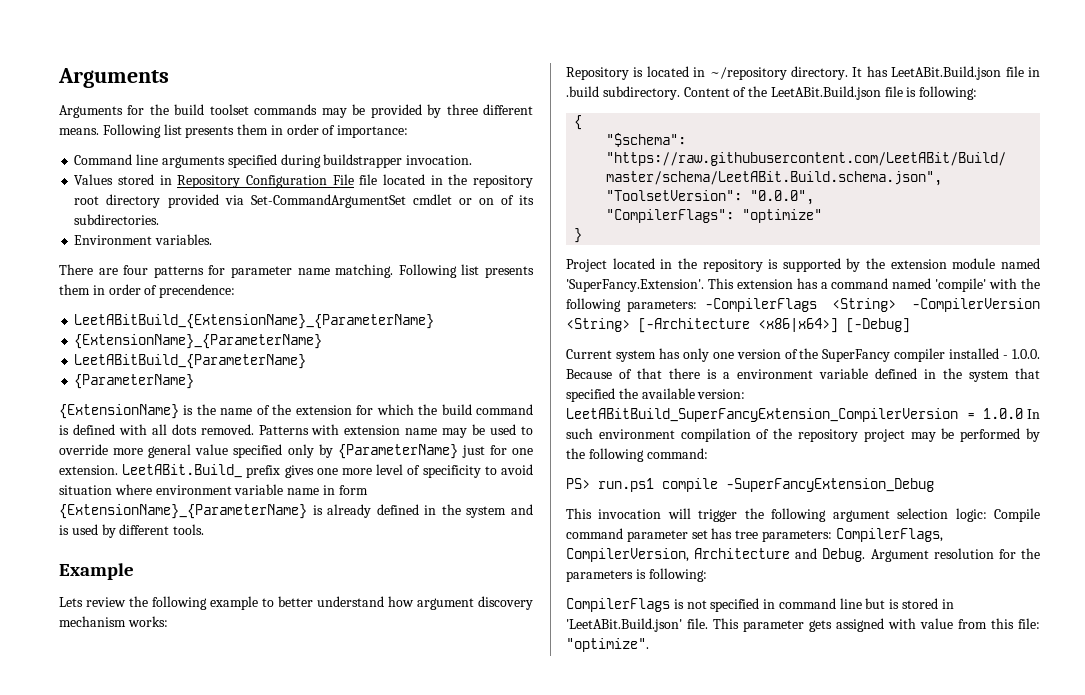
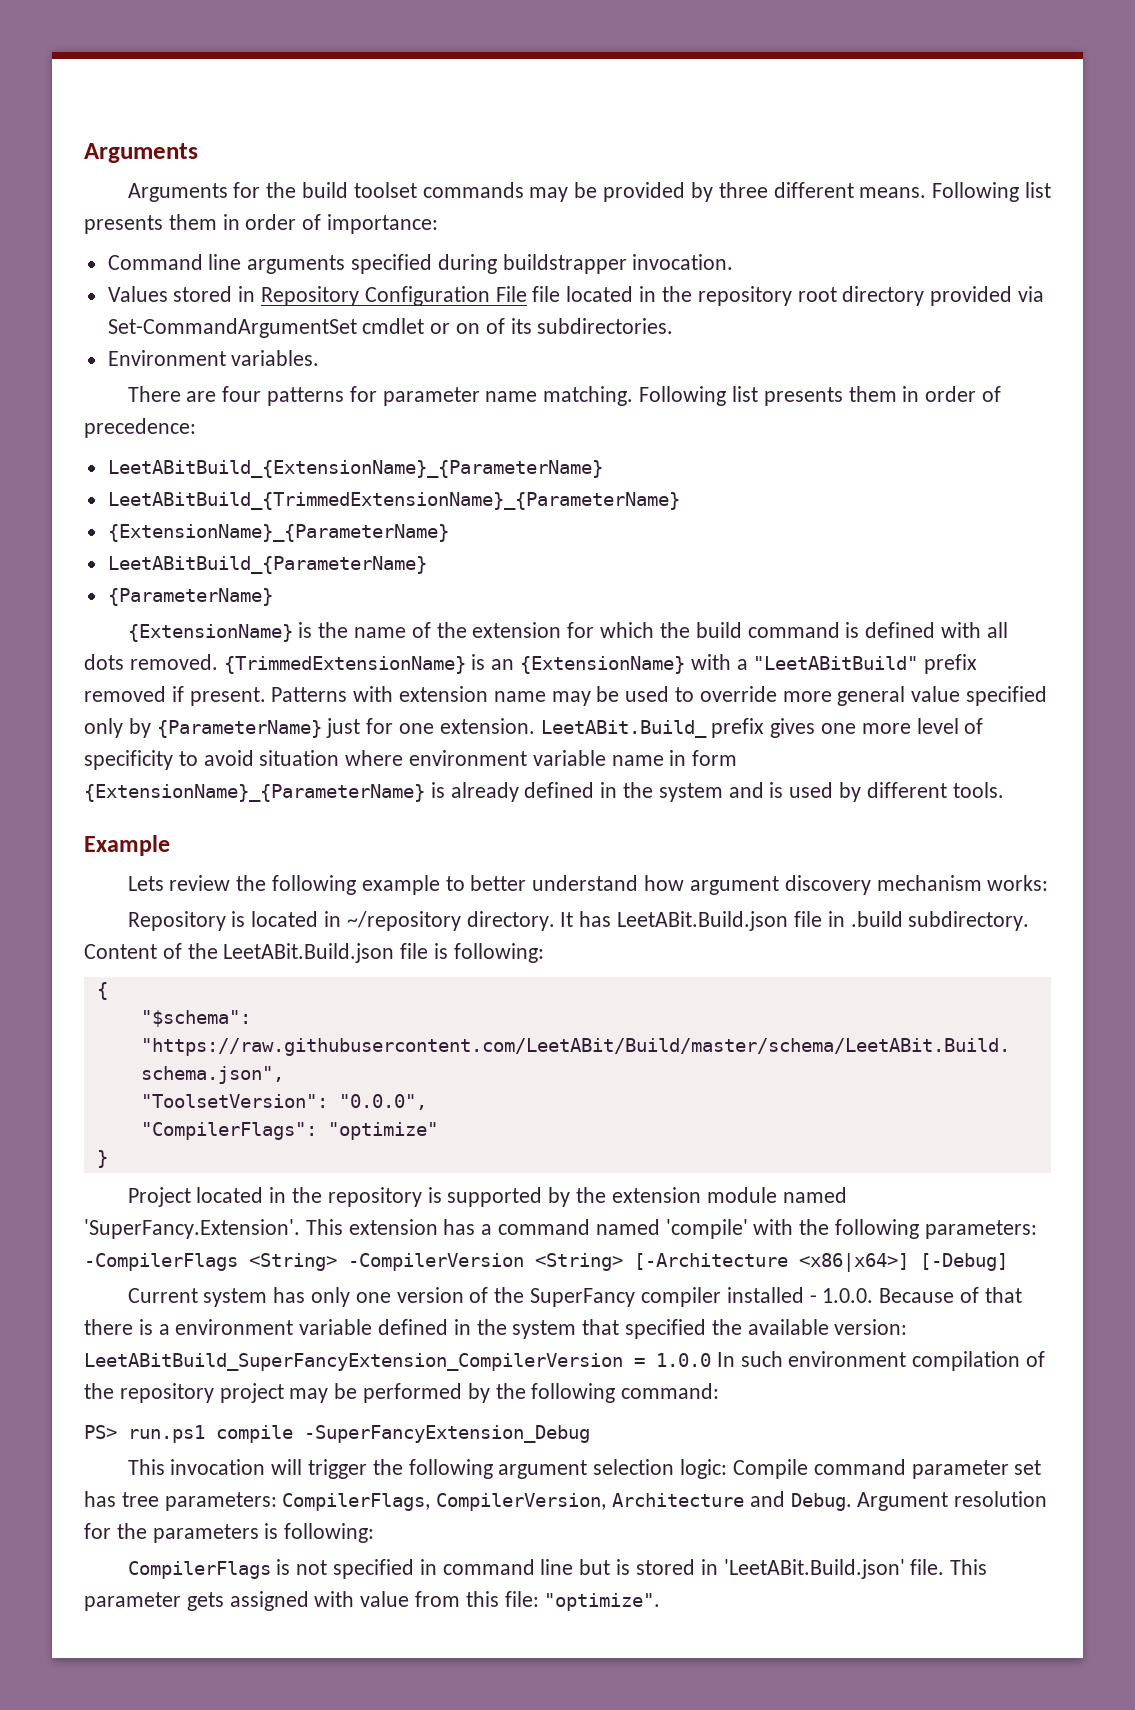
- Following list presents them in order of precendence:
+ Following list presents them in order of precedence:
+ LeetABitBuild_{TrimmedExtensionName}_{ParameterName}
+ {TrimmedExtensionName} is an {ExtensionName} with a "LeetABitBuild" prefix removed if present.

